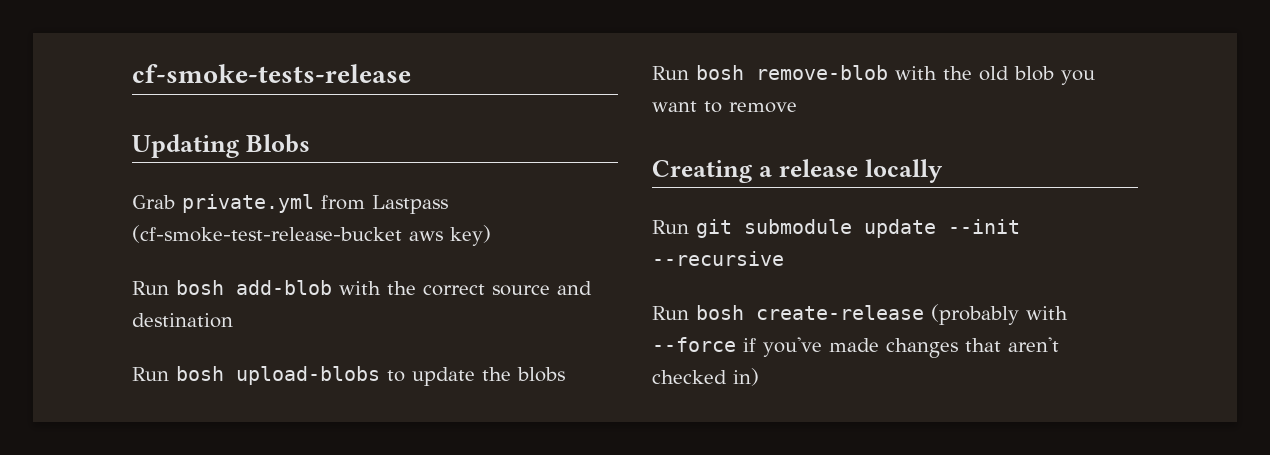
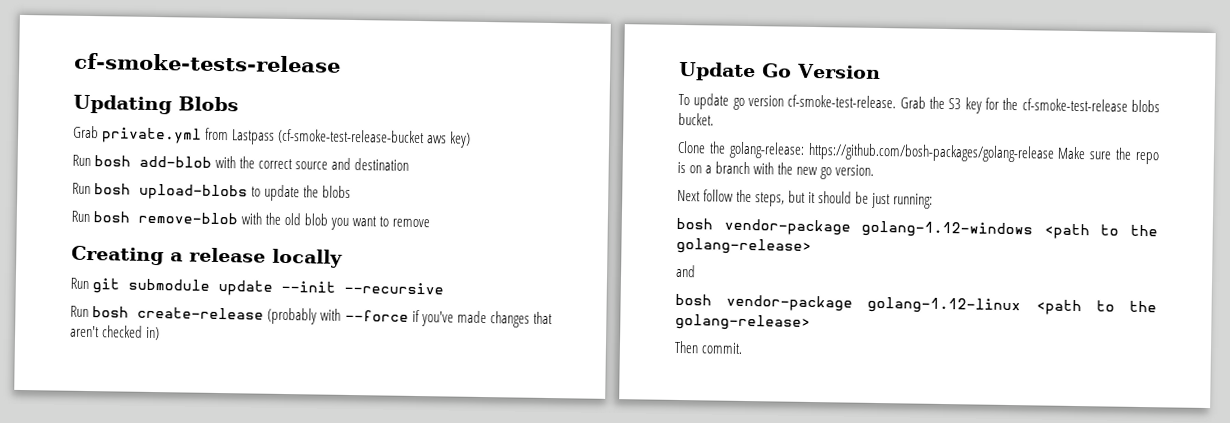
+ Update Go Version
+ To update go version cf-smoke-test-release. Grab the S3 key for the cf-smoke-test-release blobs bucket.
+ Clone the golang-release: https://github.com/bosh-packages/golang-release Make sure the repo is on a branch with the new go version.
+ Next follow the steps, but it should be just running:
+ bosh vendor-package golang-1.12-windows <path to the golang-release>
+ and
+ bosh vendor-package golang-1.12-linux <path to the golang-release>
+ Then commit.

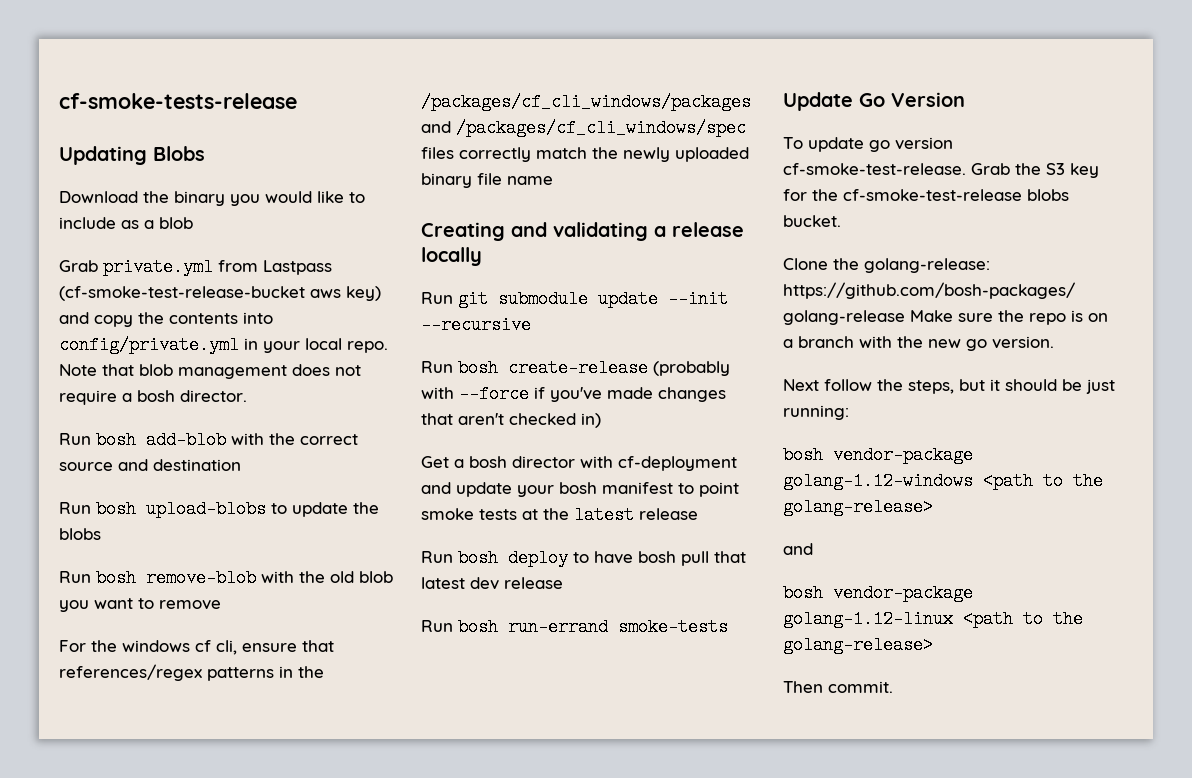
+ Download the binary you would like to include as a blob
- Grab private.yml from Lastpass (cf-smoke-test-release-bucket aws key)
+ Grab private.yml from Lastpass (cf-smoke-test-release-bucket aws key) and copy the contents into config/private.yml in your local repo. Note that blob management does not require a bosh director.
+ For the windows cf cli, ensure that references/regex patterns in the /packages/cf_cli_windows/packages and /packages/cf_cli_windows/spec files correctly match the newly uploaded binary file name
- Creating a release locally
+ Creating and validating a release locally
+ Get a bosh director with cf-deployment and update your bosh manifest to point smoke tests at the latest release
+ Run bosh deploy to have bosh pull that latest dev release
+ Run bosh run-errand smoke-tests

